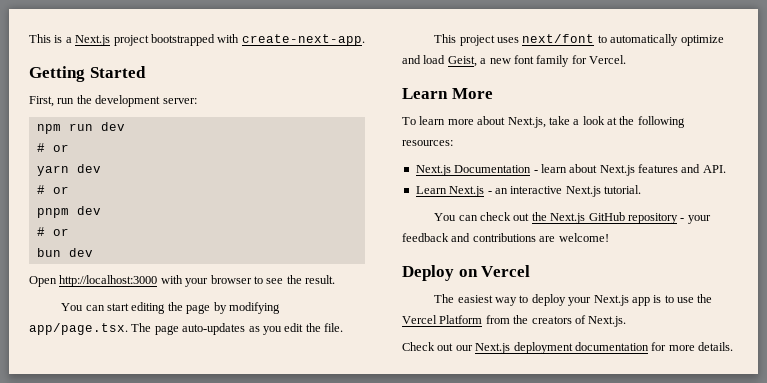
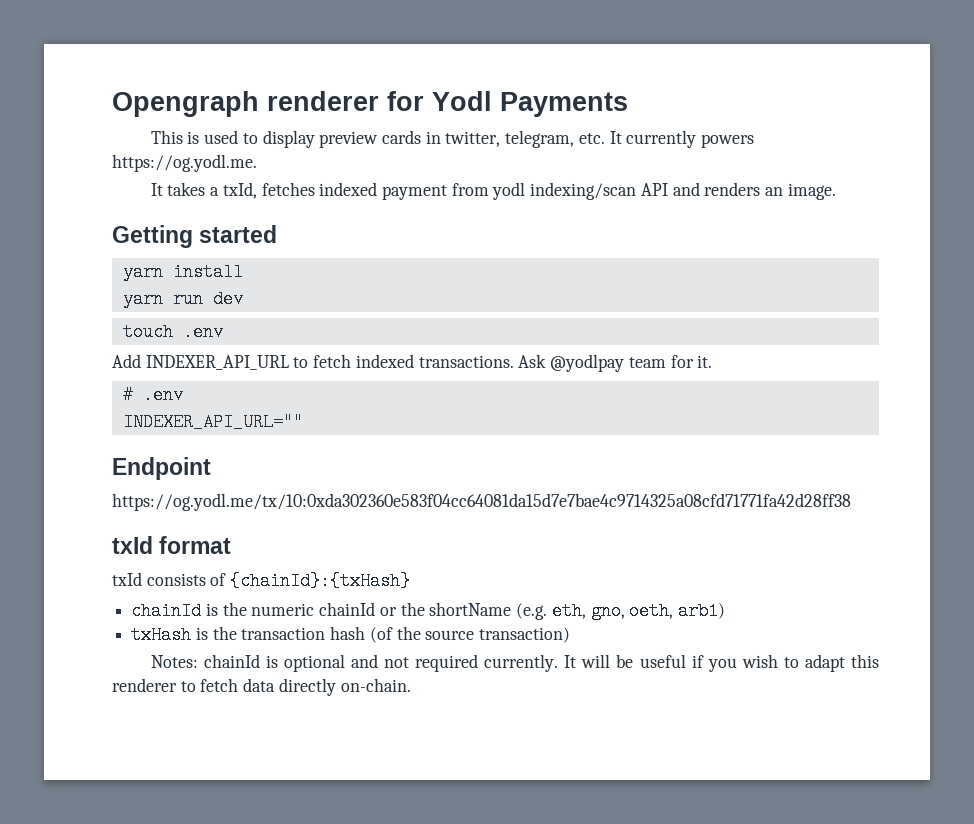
- This is a Next.js project bootstrapped with create-next-app.
- Getting Started
- First, run the development server:
- npm run dev
- # or
- yarn dev
- # or
- pnpm dev
- # or
- bun dev
- Open http://localhost:3000 with your browser to see the result.
- You can start editing the page by modifying app/page.tsx. The page auto-updates as you edit the file.
- This project uses next/font to automatically optimize and load Geist, a new font family for Vercel.
- Learn More
- To learn more about Next.js, take a look at the following resources:
- Next.js Documentation - learn about Next.js features and API.
- Learn Next.js - an interactive Next.js tutorial.
- You can check out the Next.js GitHub repository - your feedback and contributions are welcome!
- Deploy on Vercel
- The easiest way to deploy your Next.js app is to use the Vercel Platform from the creators of Next.js.
- Check out our Next.js deployment documentation for more details.
+ Opengraph renderer for Yodl Payments
+ This is used to display preview cards in twitter, telegram, etc. It currently powers https://og.yodl.me.
+ It takes a txId, fetches indexed payment from yodl indexing/scan API and renders an image.
+ Getting started
+ yarn install
+ yarn run dev
+ touch .env
+ Add INDEXER_API_URL to fetch indexed transactions. Ask @yodlpay team for it.
+ # .env
+ INDEXER_API_URL=""
+ Endpoint
+ https://og.yodl.me/tx/10:0xda302360e583f04cc64081da15d7e7bae4c9714325a08cfd71771fa42d28ff38
+ txId format
+ txId consists of {chainId}:{txHash}
+ chainId is the numeric chainId or the shortName (e.g. eth, gno, oeth, arb1)
+ txHash is the transaction hash (of the source transaction)
+ Notes: chainId is optional and not required currently. It will be useful if you wish to adapt this renderer to fetch data directly on-chain.

